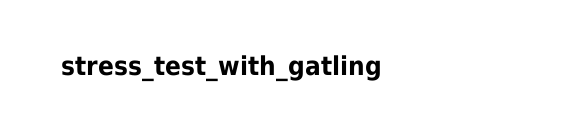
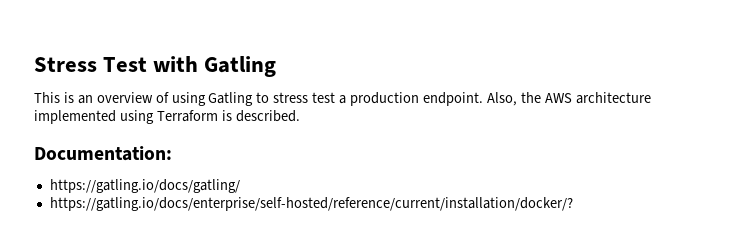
- stress_test_with_gatling
+ Stress Test with Gatling
+ This is an overview of using Gatling to stress test a production endpoint. Also, the AWS architecture implemented using Terraform is described.
+ Documentation:
+ https://gatling.io/docs/gatling/
+ https://gatling.io/docs/enterprise/self-hosted/reference/current/installation/docker/?

